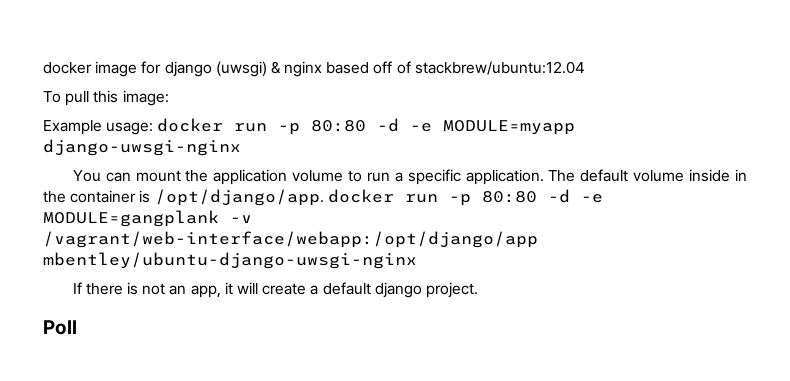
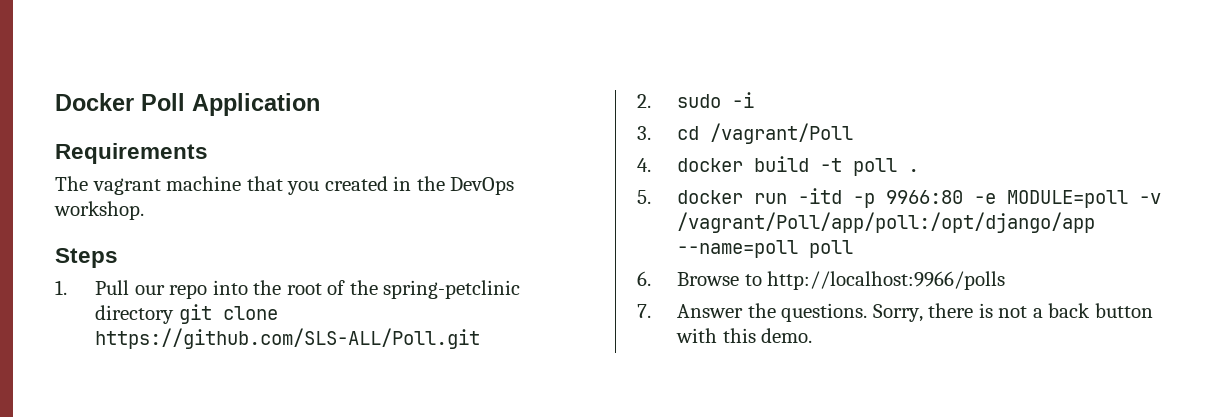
- docker image for django (uwsgi) & nginx based off of stackbrew/ubuntu:12.04
- To pull this image:
- Example usage: docker run -p 80:80 -d -e MODULE=myapp django-uwsgi-nginx
- You can mount the application volume to run a specific application. The default volume inside in the container is /opt/django/app. docker run -p 80:80 -d -e MODULE=gangplank -v /vagrant/web-interface/webapp:/opt/django/app mbentley/ubuntu-django-uwsgi-nginx
- If there is not an app, it will create a default django project.
- Poll
+ Docker Poll Application
+ Requirements
+ The vagrant machine that you created in the DevOps workshop.
+ Steps
+ 1. Pull our repo into the root of the spring-petclinic directory git clone https://github.com/SLS-ALL/Poll.git
+ 2. sudo -i
+ 3. cd /vagrant/Poll
+ 4. docker build -t poll .
+ 5. docker run -itd -p 9966:80 -e MODULE=poll -v /vagrant/Poll/app/poll:/opt/django/app --name=poll poll
+ 6. Browse to http://localhost:9966/polls
+ 7. Answer the questions. Sorry, there is not a back button with this demo.

